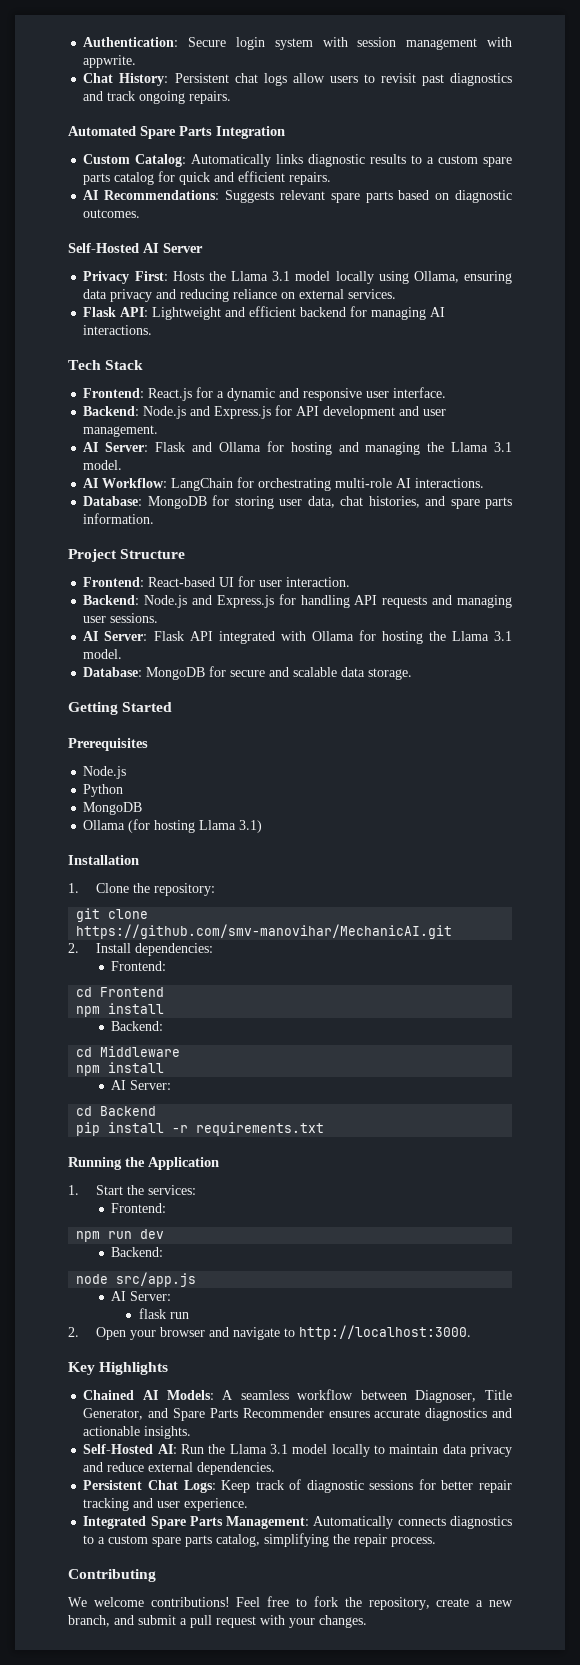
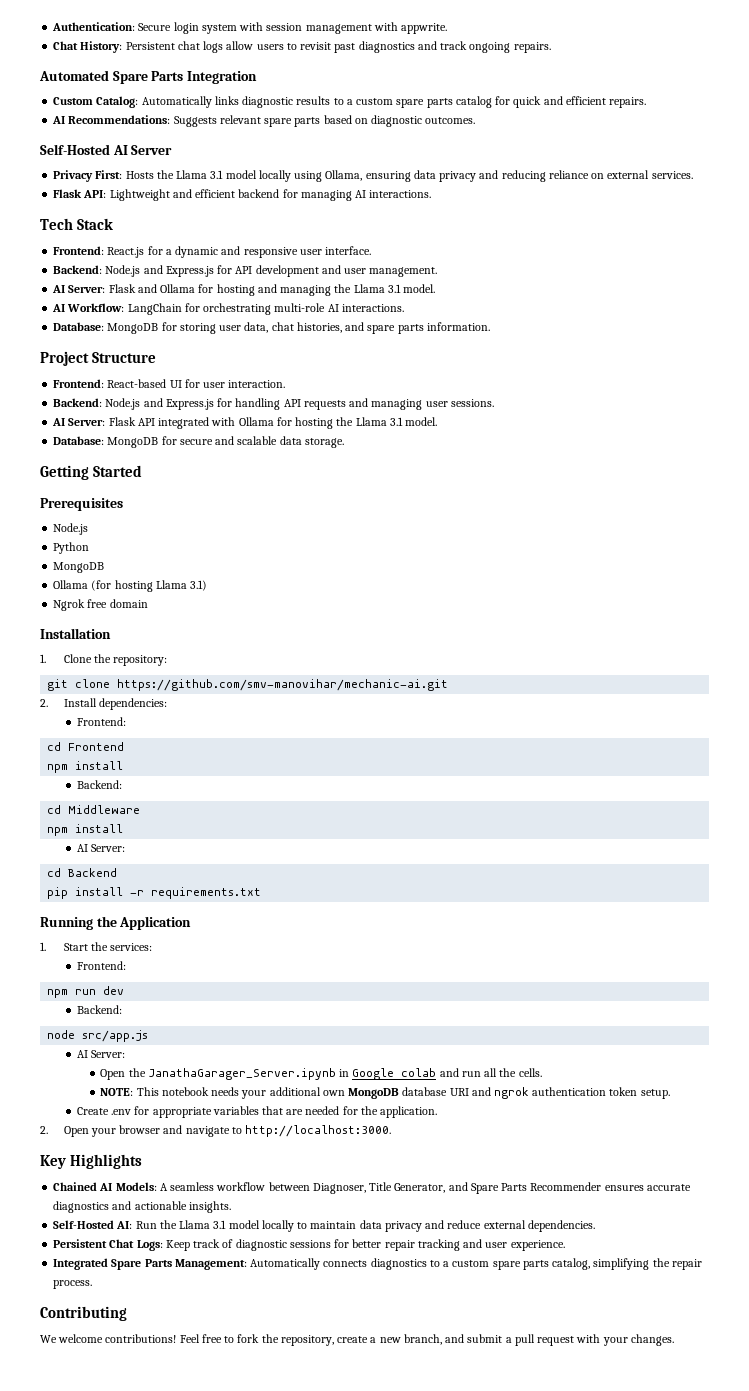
+ Ngrok free domain
- git clone https://github.com/smv-manovihar/MechanicAI.git
+ git clone https://github.com/smv-manovihar/mechanic-ai.git
- flask run
+ Open the JanathaGarager_Server.ipynb in Google colab and run all the cells.
+ NOTE: This notebook needs your additional own MongoDB database URI and ngrok authentication token setup.
+ Create .env for appropriate variables that are needed for the application.

